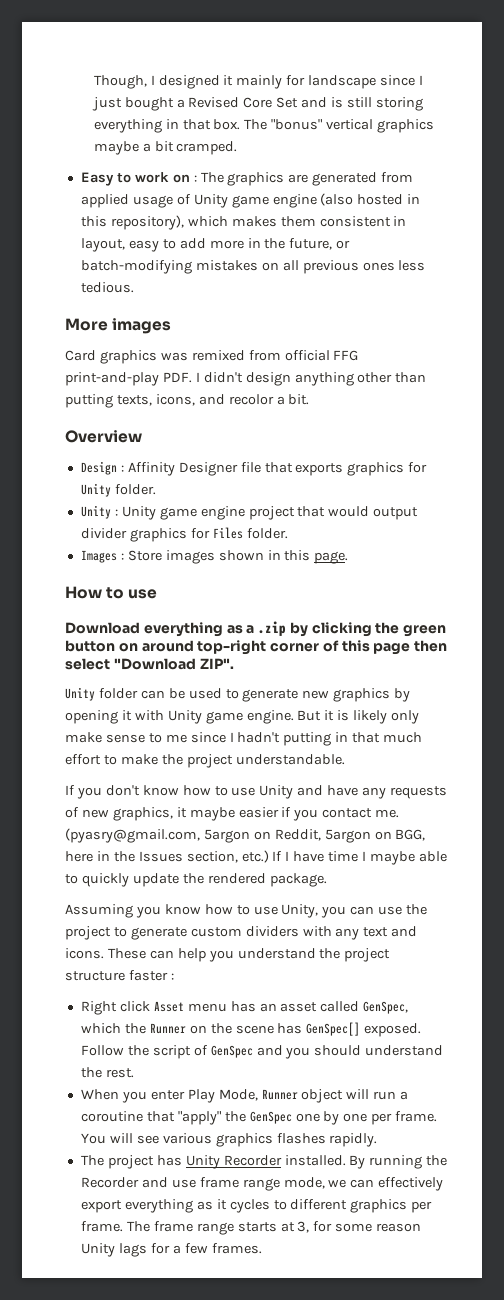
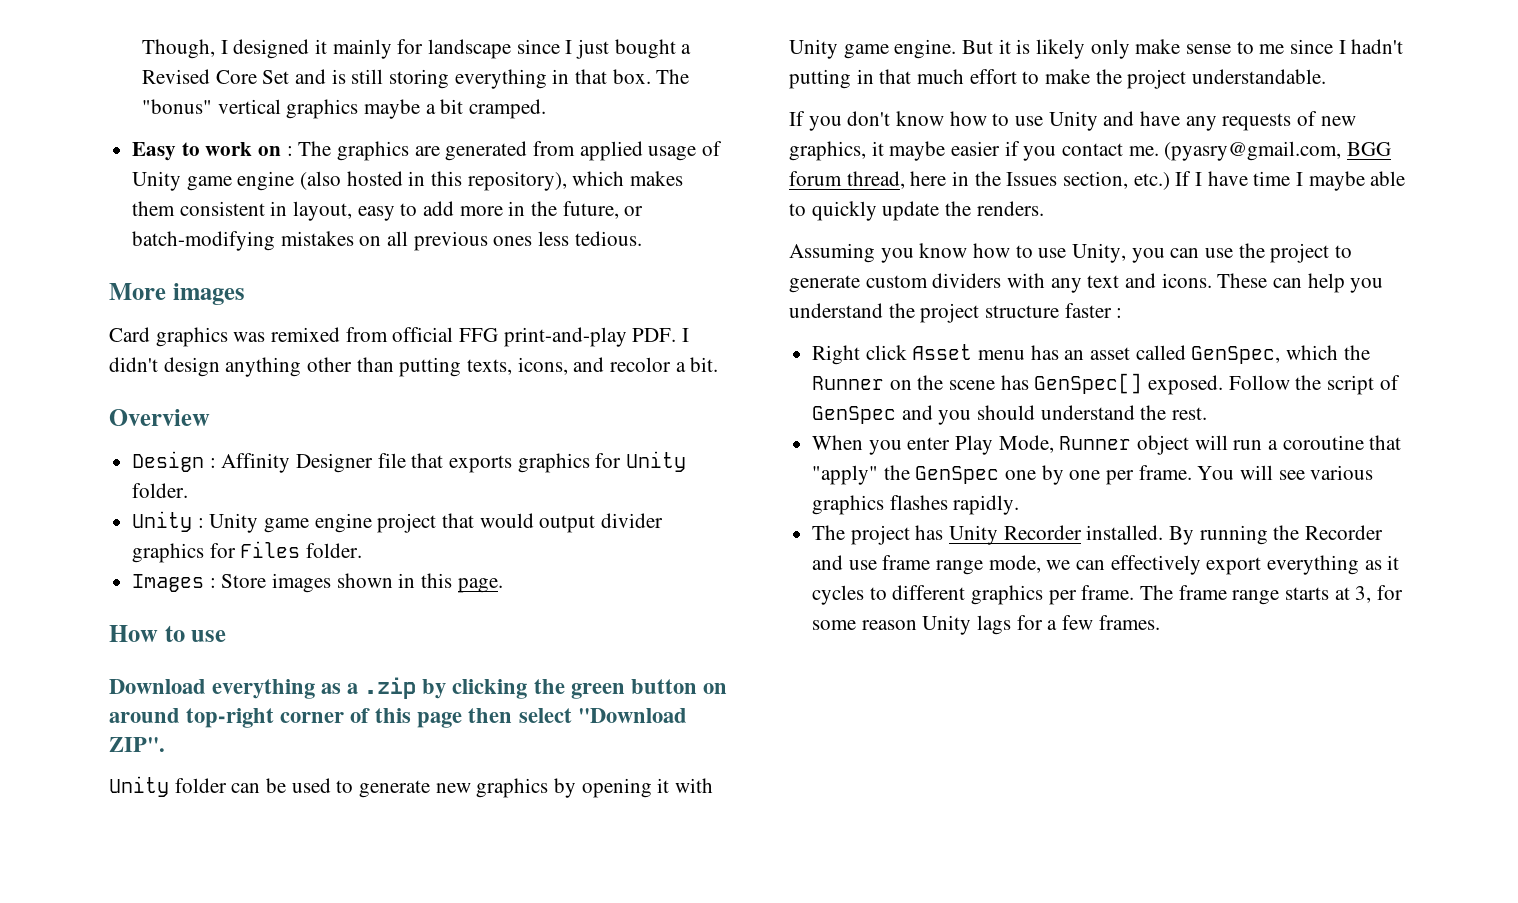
- (pyasry@gmail.com, 5argon on Reddit, 5argon on BGG, here in the Issues section, etc.) If I have time I maybe able to quickly update the rendered package.
+ (pyasry@gmail.com, BGG forum thread, here in the Issues section, etc.) If I have time I maybe able to quickly update the renders.

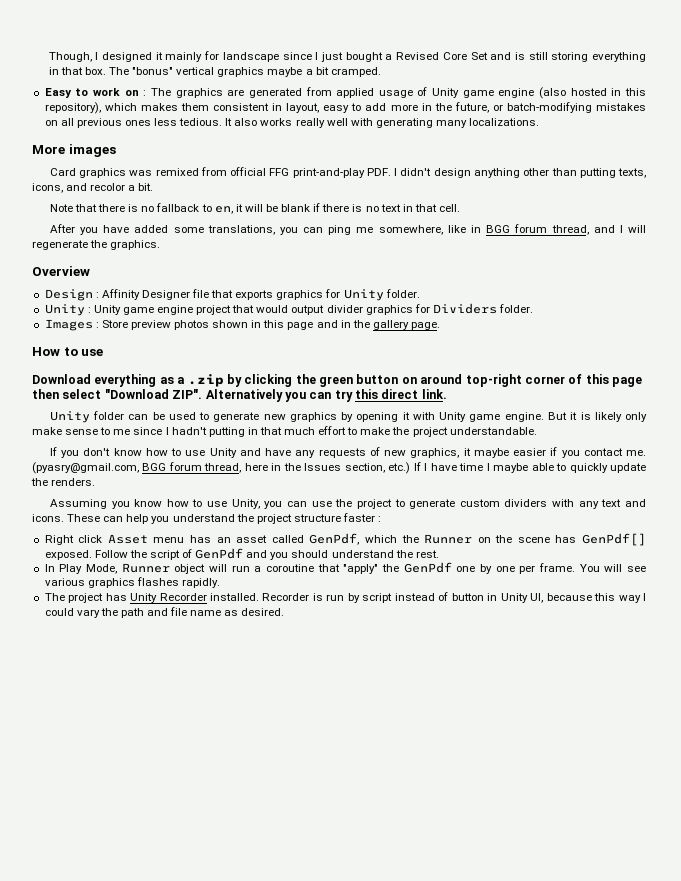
+ It also works really well with generating many localizations.
+ Note that there is no fallback to en, it will be blank if there is no text in that cell.
+ After you have added some translations, you can ping me somewhere, like in BGG forum thread, and I will regenerate the graphics.
- Unity : Unity game engine project that would output divider graphics for Files folder.
+ Unity : Unity game engine project that would output divider graphics for Dividers folder.
- Images : Store images shown in this page.
+ Images : Store preview photos shown in this page and in the gallery page.
+ Alternatively you can try this direct link.
- Right click Asset menu has an asset called GenSpec, which the Runner on the scene has GenSpec[] exposed.
+ Right click Asset menu has an asset called GenPdf, which the Runner on the scene has GenPdf[] exposed.
- Follow the script of GenSpec and you should understand the rest.
+ Follow the script of GenPdf and you should understand the rest.
- When you enter Play Mode, Runner object will run a coroutine that "apply" the GenSpec one by one per frame.
+ In Play Mode, Runner object will run a coroutine that "apply" the GenPdf one by one per frame.
- By running the Recorder and use frame range mode, we can effectively export everything as it cycles to different graphics per frame. The frame range starts at 3, for some reason Unity lags for a few frames.
+ Recorder is run by script instead of button in Unity UI, because this way I could vary the path and file name as desired.

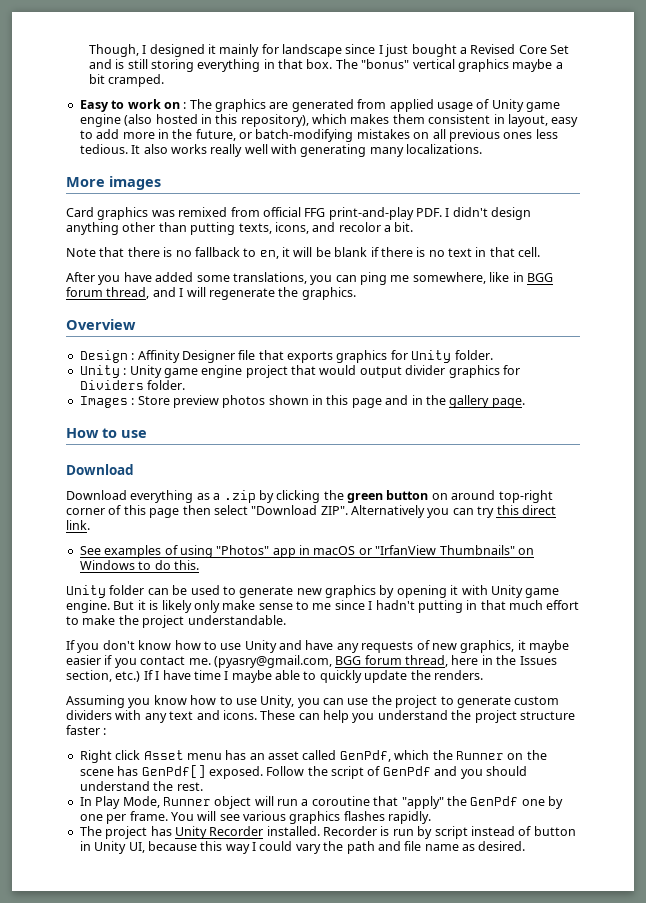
  How to use
+ Download
+ See examples of using "Photos" app in macOS or "IrfanView Thumbnails" on Windows to do this.

